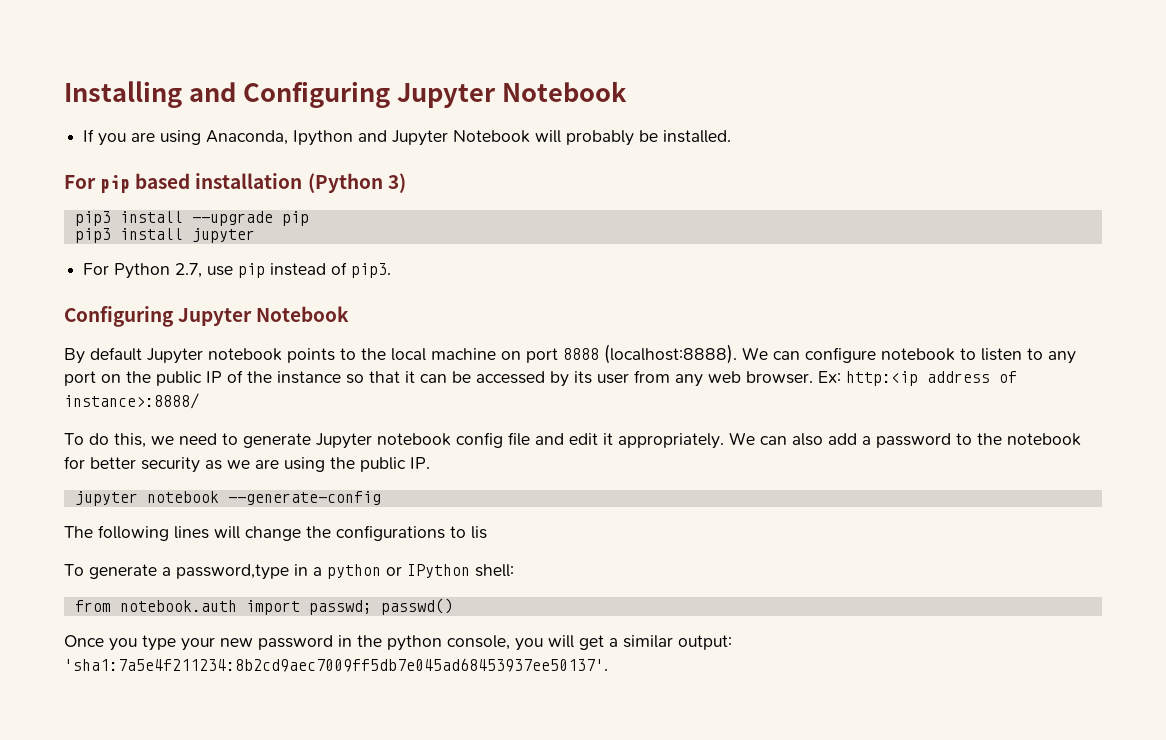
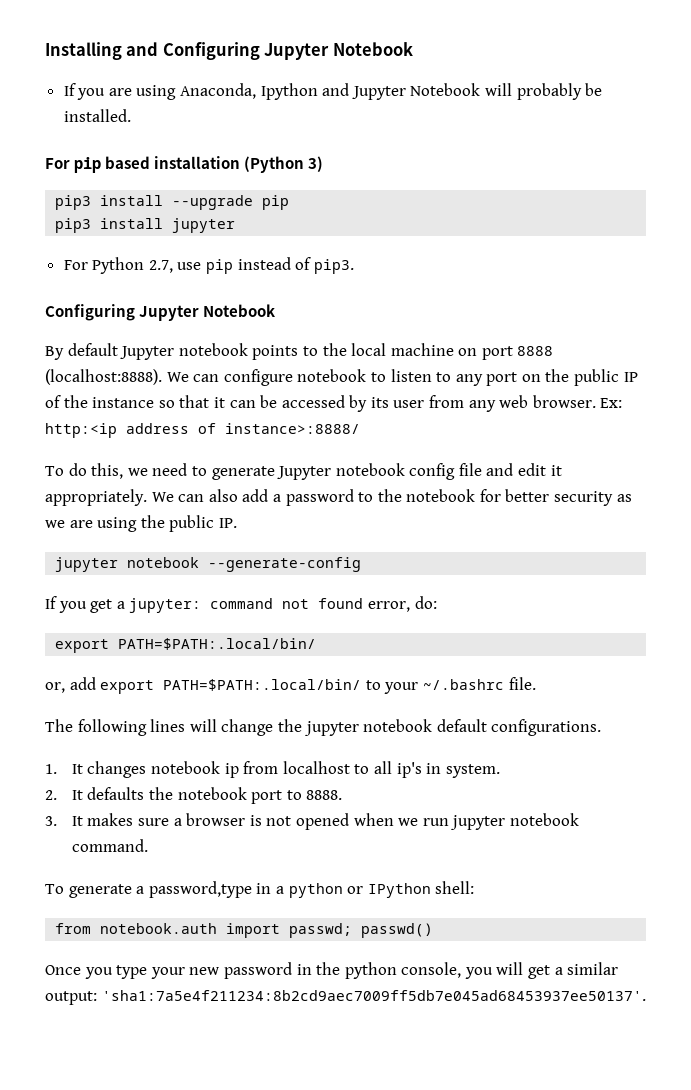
+ If you get a jupyter: command not found error, do:
+ export PATH=$PATH:.local/bin/
+ or, add export PATH=$PATH:.local/bin/ to your ~/.bashrc file.
- The following lines will change the configurations to lis
+ The following lines will change the jupyter notebook default configurations.
+ 1. It changes notebook ip from localhost to all ip's in system.
+ 2. It defaults the notebook port to 8888.
+ 3. It makes sure a browser is not opened when we run jupyter notebook command.

